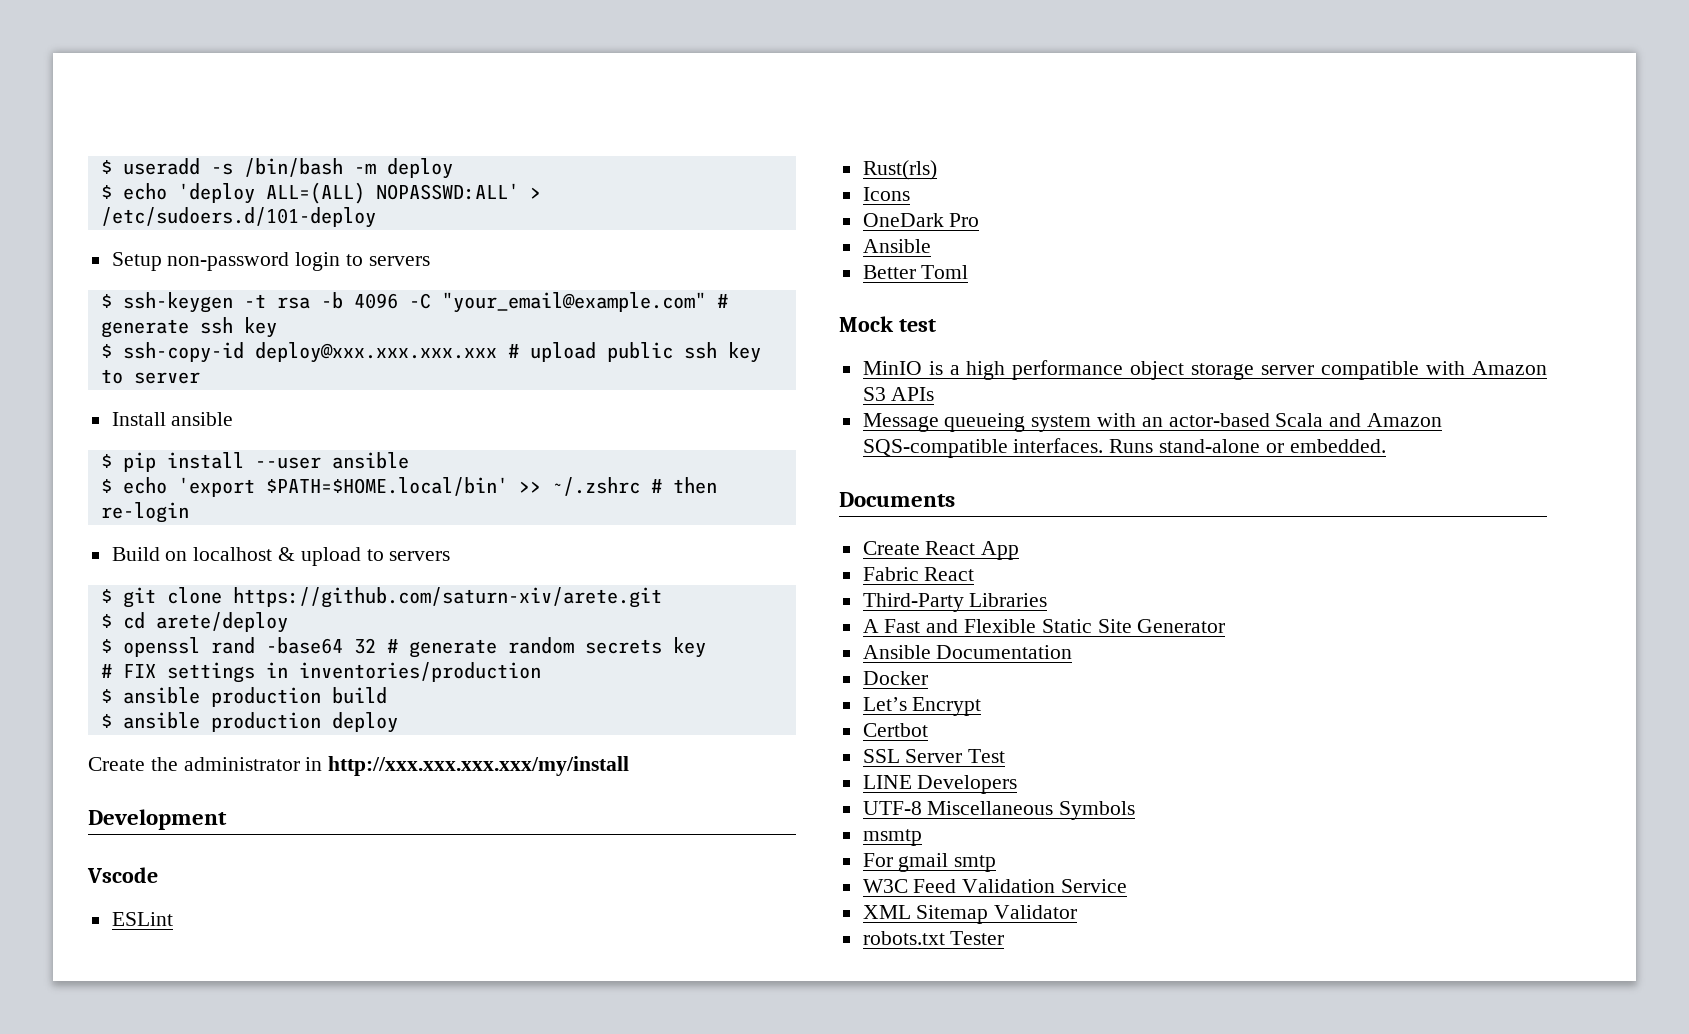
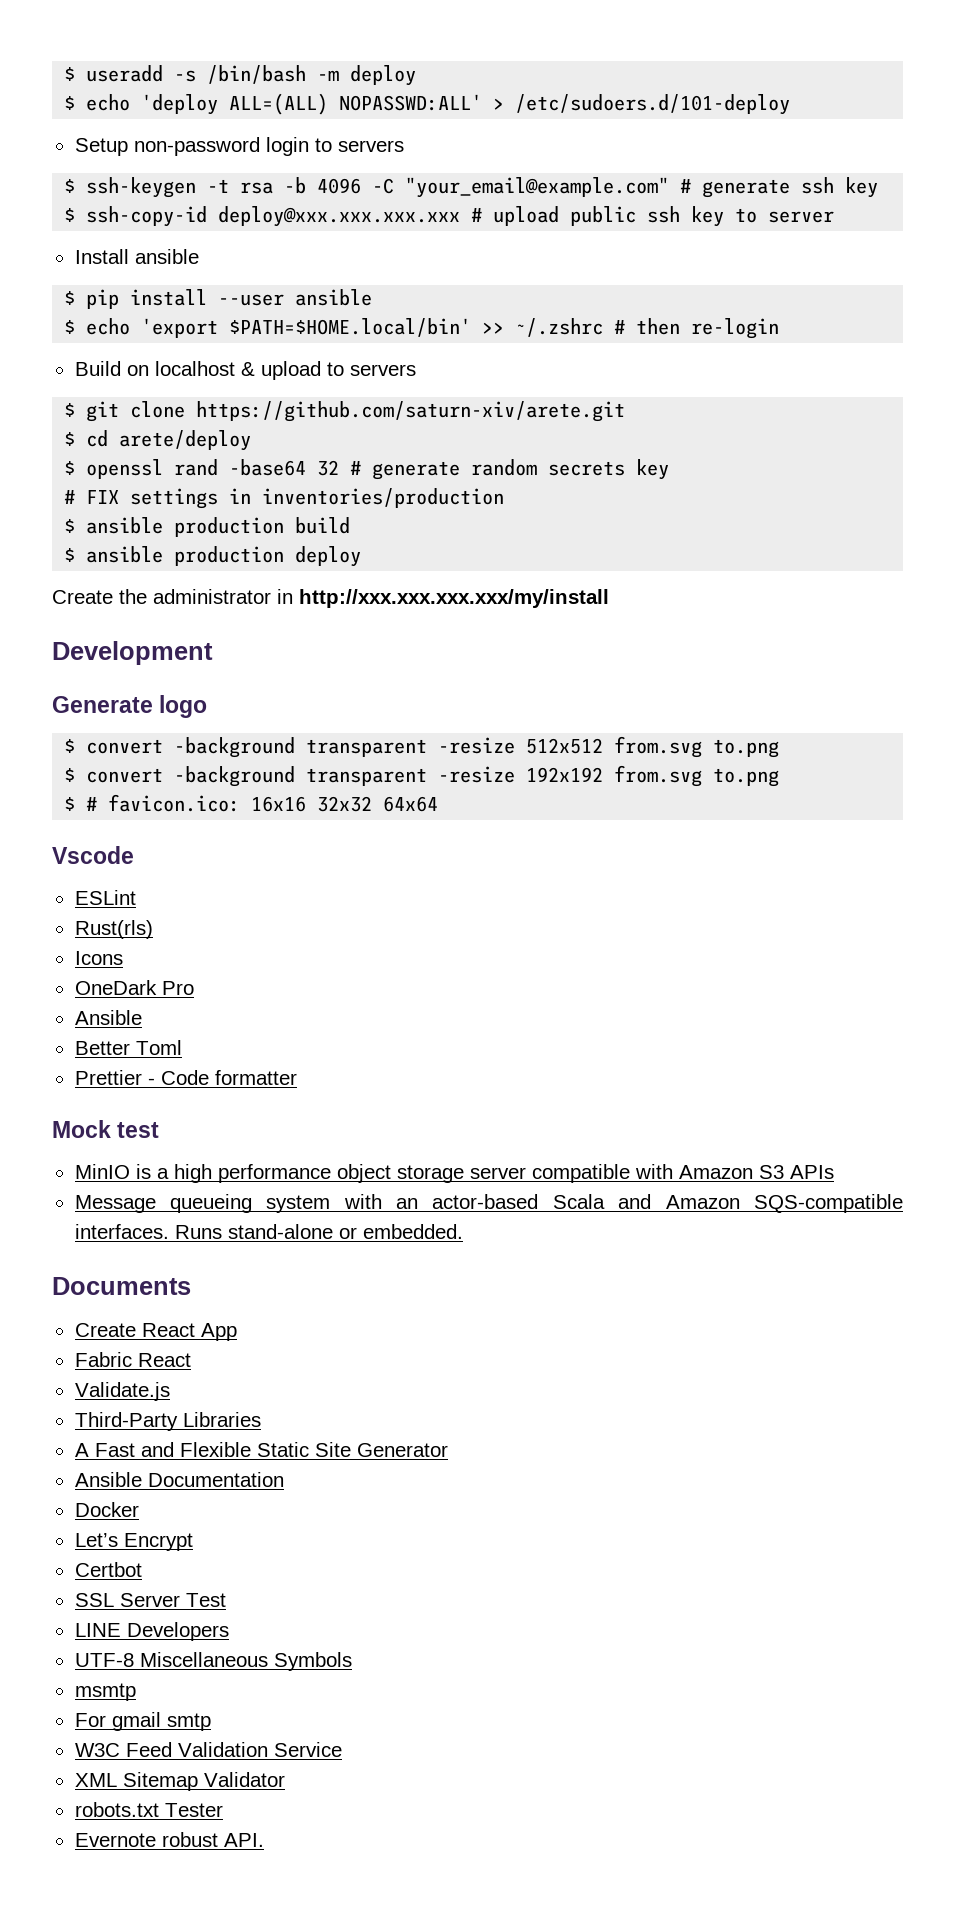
+ Generate logo
+ $ convert -background transparent -resize 512x512 from.svg to.png
+ $ convert -background transparent -resize 192x192 from.svg to.png
+ $ # favicon.ico: 16x16 32x32 64x64
+ Prettier - Code formatter
+ Validate.js
+ Evernote robust API.

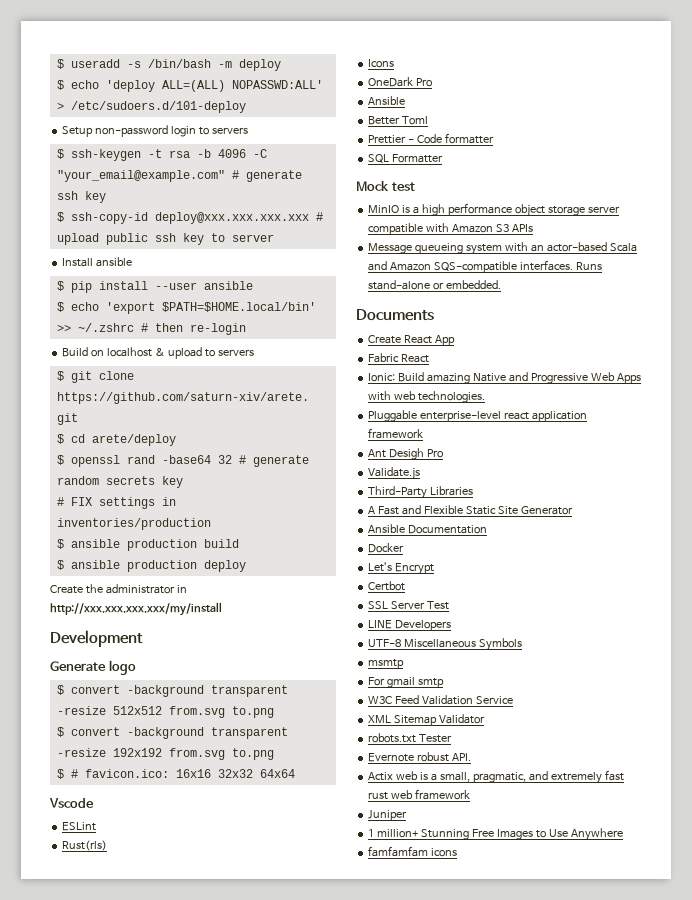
+ SQL Formatter
+ Ionic: Build amazing Native and Progressive Web Apps with web technologies.
+ Pluggable enterprise-level react application framework
+ Ant Desigh Pro
+ Actix web is a small, pragmatic, and extremely fast rust web framework
+ Juniper
+ 1 million+ Stunning Free Images to Use Anywhere
+ famfamfam icons

